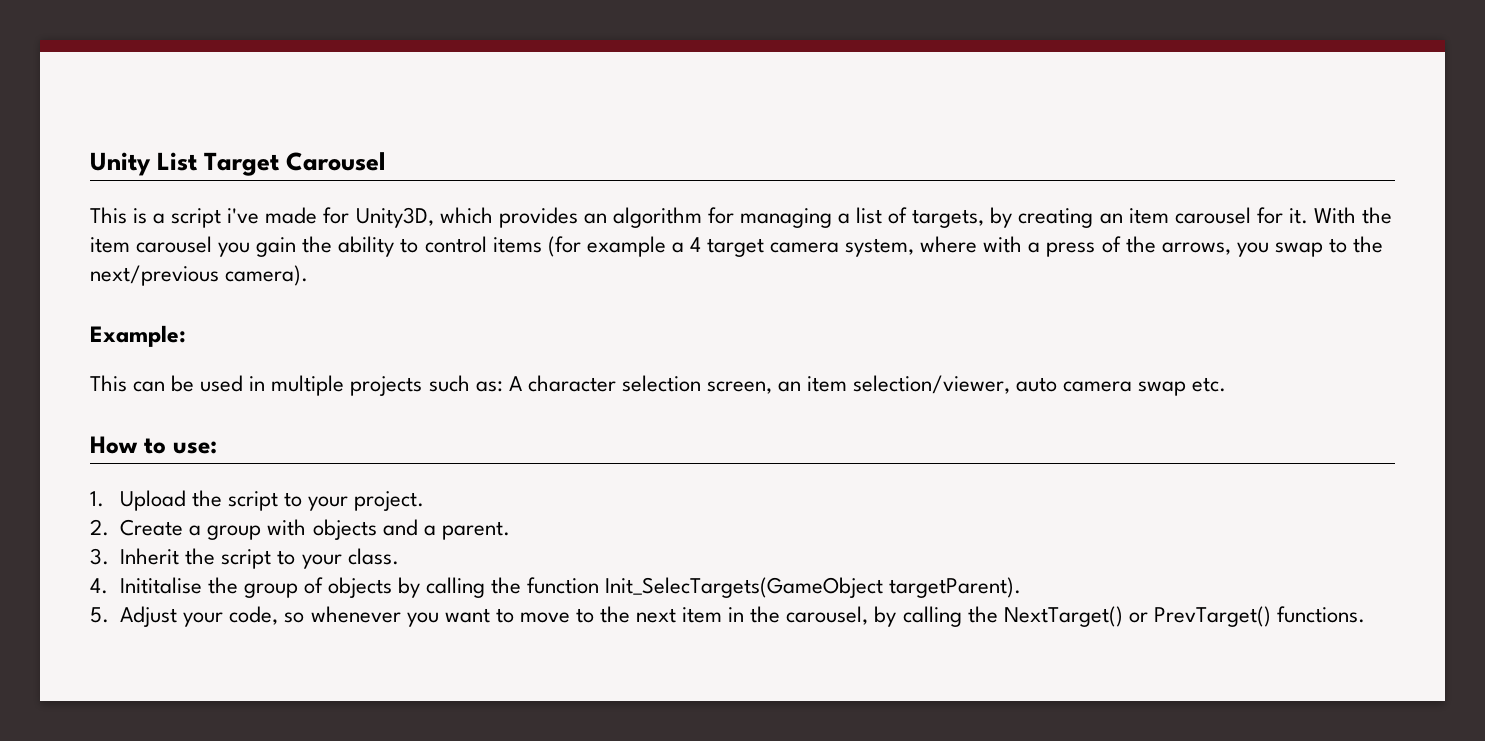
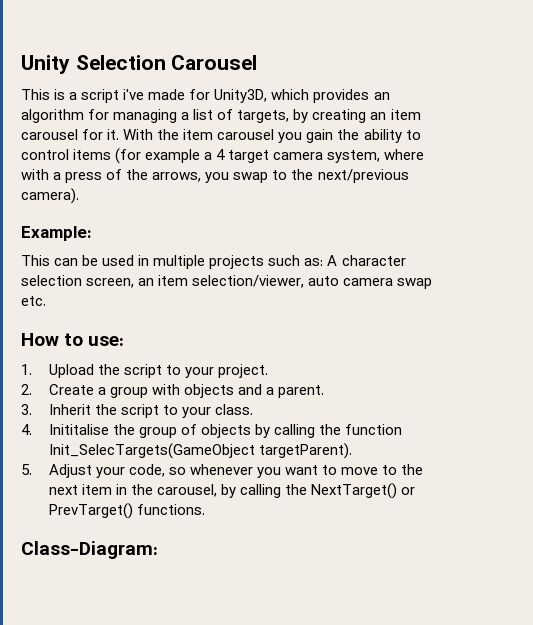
- Unity List Target Carousel
+ Unity Selection Carousel
+ Class-Diagram:

